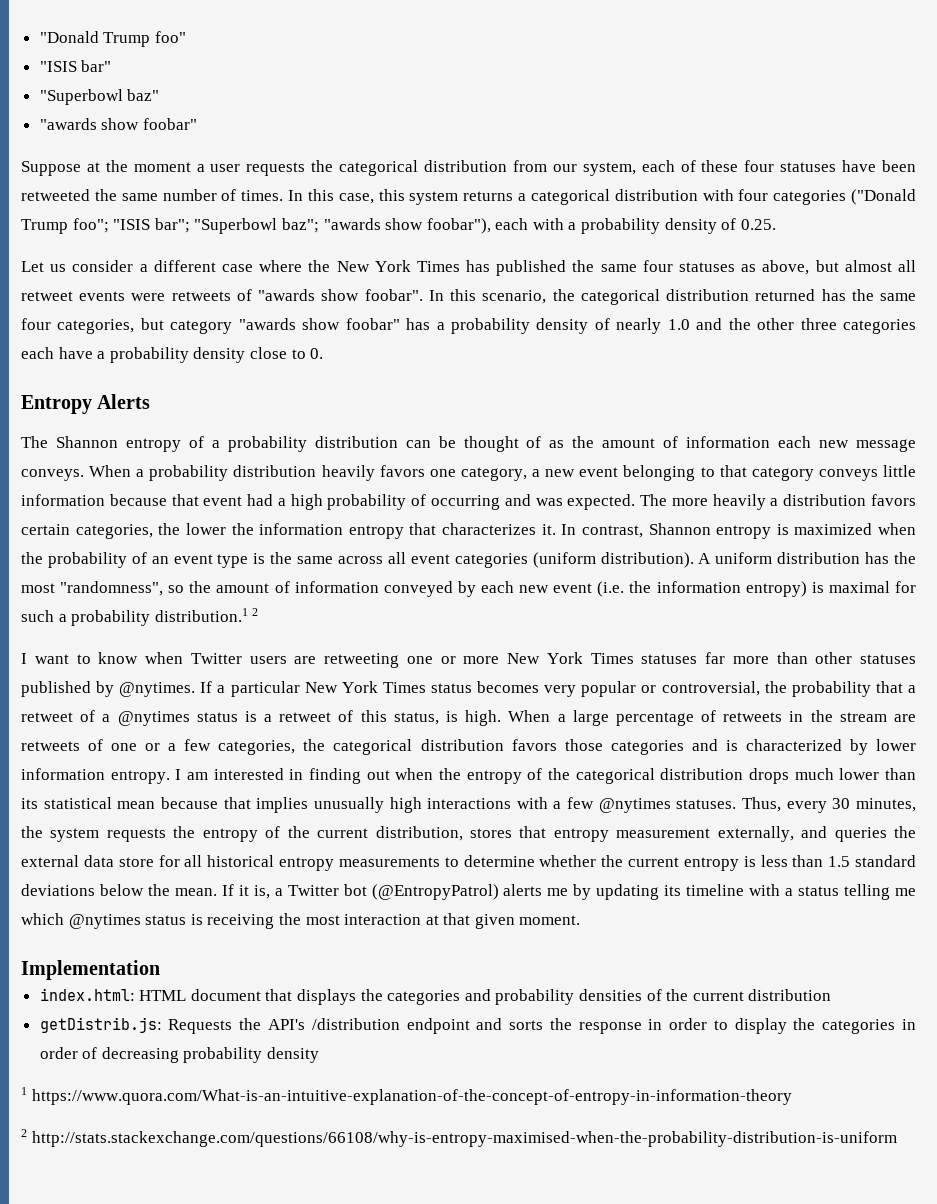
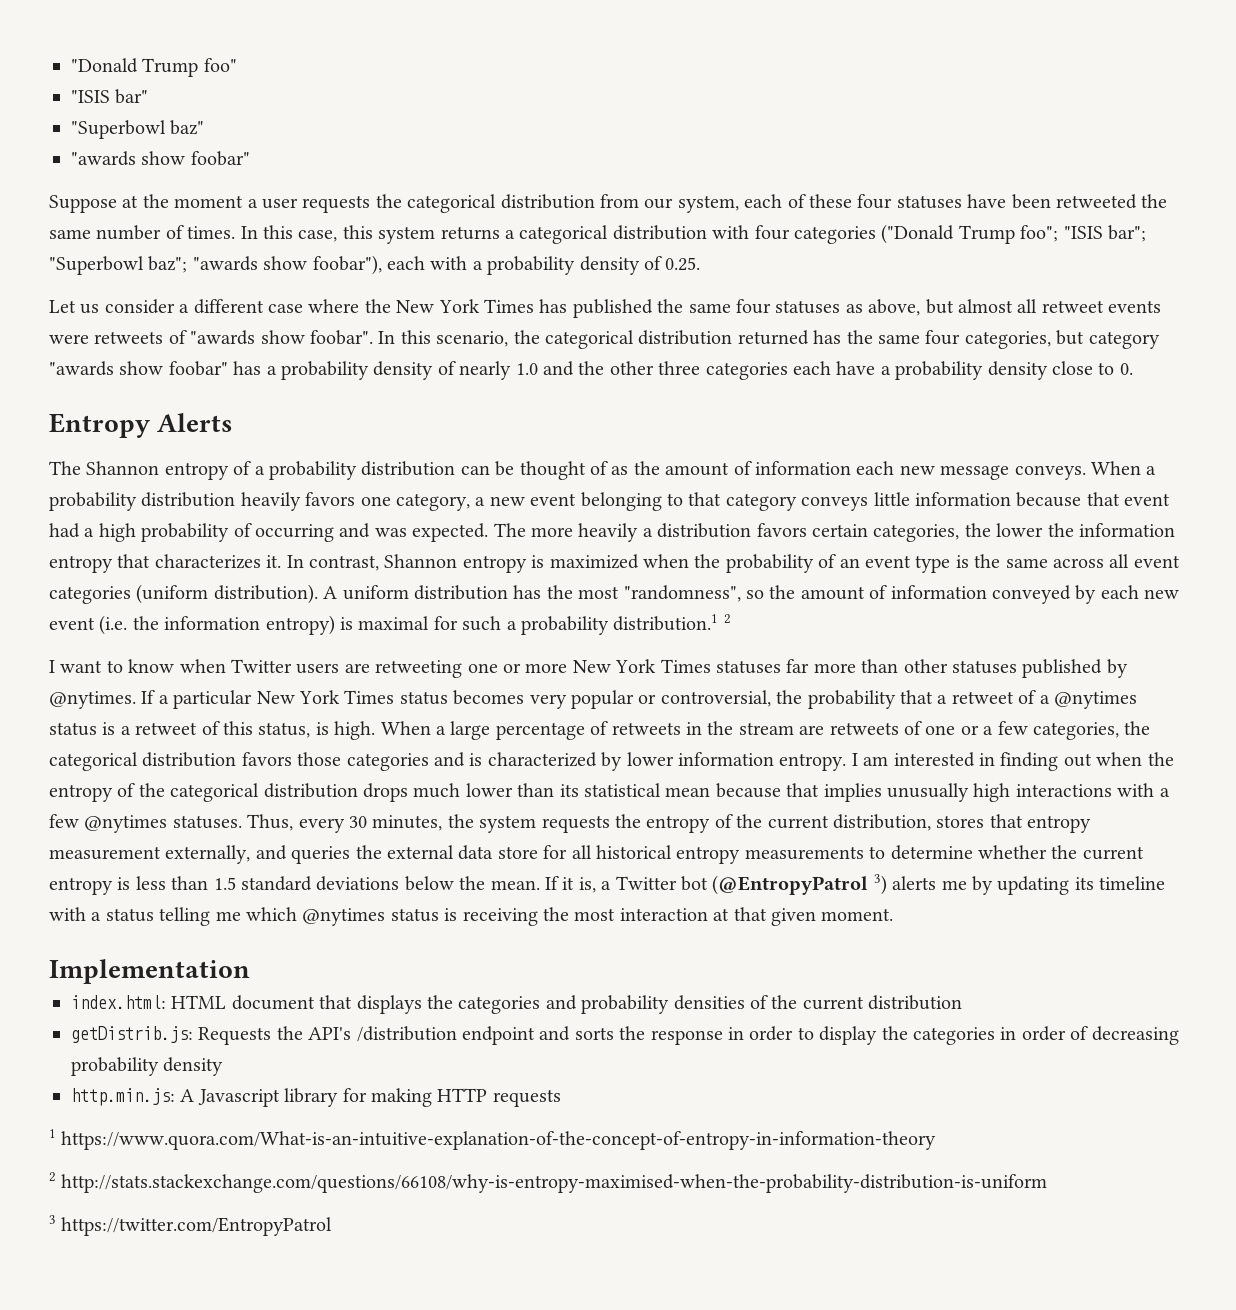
- If it is, a Twitter bot (@EntropyPatrol) alerts me by updating its timeline with a status telling me which @nytimes status is receiving the most interaction at that given moment.
+ If it is, a Twitter bot (@EntropyPatrol 3) alerts me by updating its timeline with a status telling me which @nytimes status is receiving the most interaction at that given moment.
+ http.min.js: A Javascript library for making HTTP requests
+ 3 https://twitter.com/EntropyPatrol

